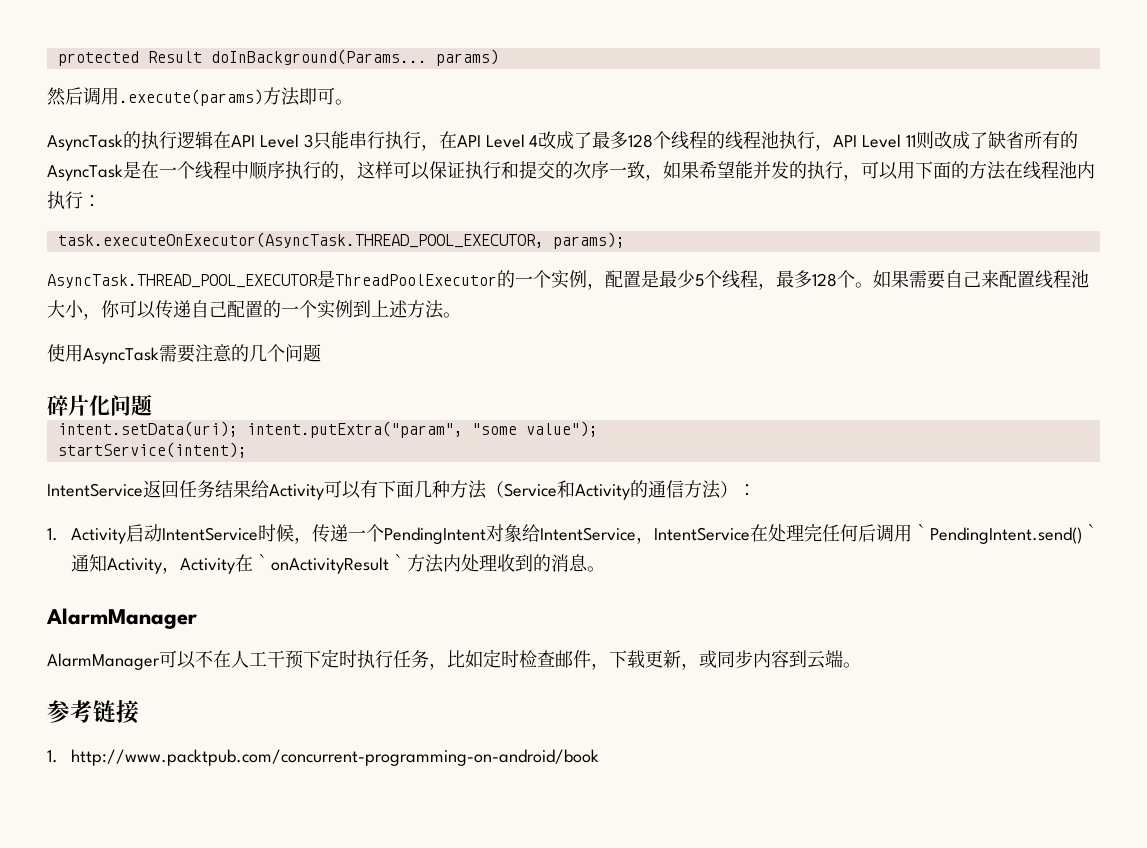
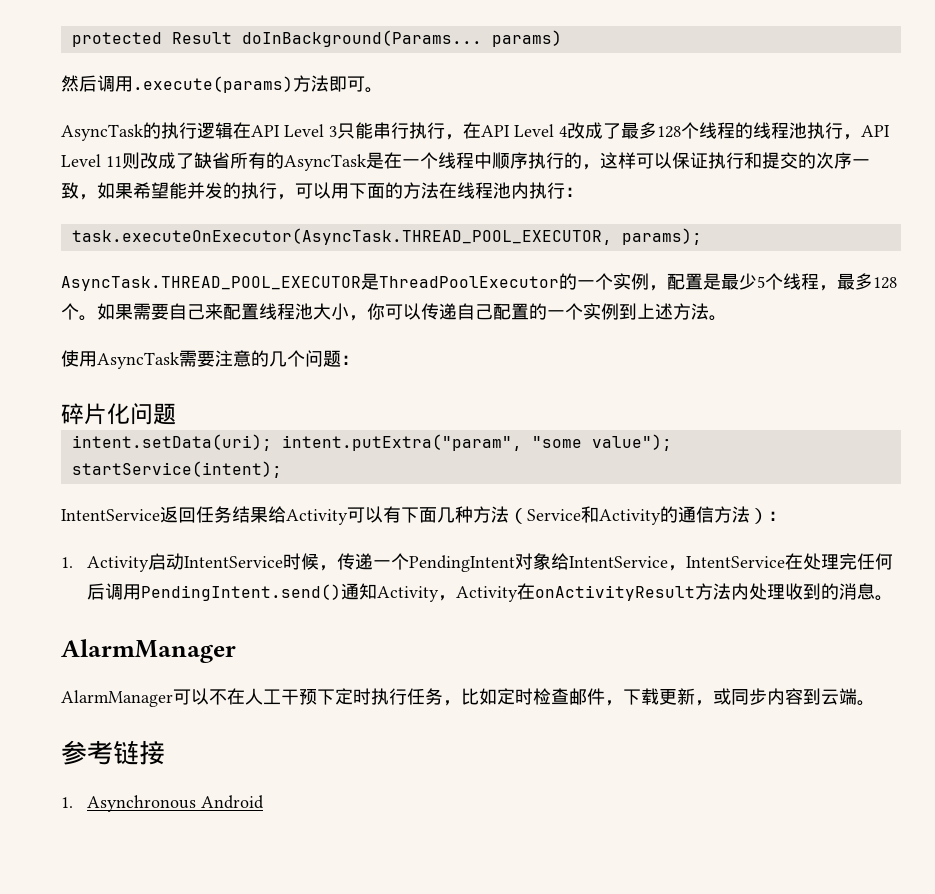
- 使用AsyncTask需要注意的几个问题
+ 使用AsyncTask需要注意的几个问题：
- 1. Activity启动IntentService时候，传递一个PendingIntent对象给IntentService，IntentService在处理完任何后调用｀PendingIntent.send()｀通知Activity，Activity在｀onActivityResult｀方法内处理收到的消息。
+ 1. Activity启动IntentService时候，传递一个PendingIntent对象给IntentService，IntentService在处理完任何后调用PendingIntent.send()通知Activity，Activity在onActivityResult方法内处理收到的消息。
- 1. http://www.packtpub.com/concurrent-programming-on-android/book
+ 1. Asynchronous Android

